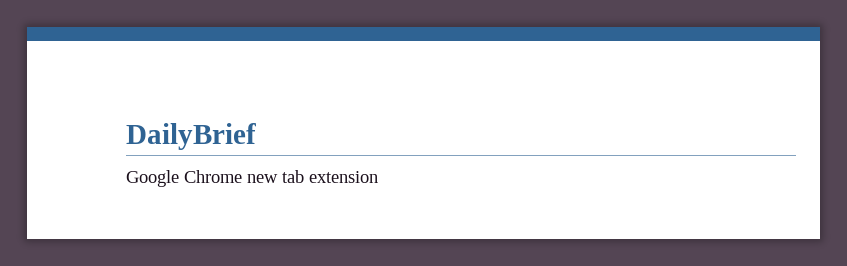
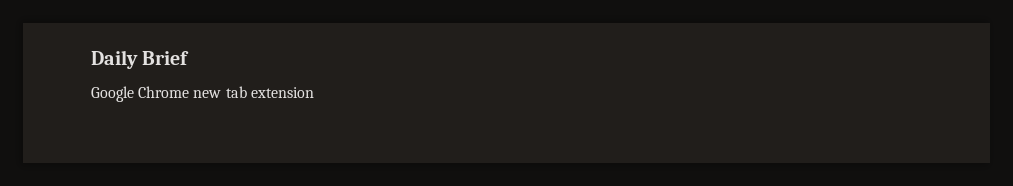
- DailyBrief
+ Daily Brief

